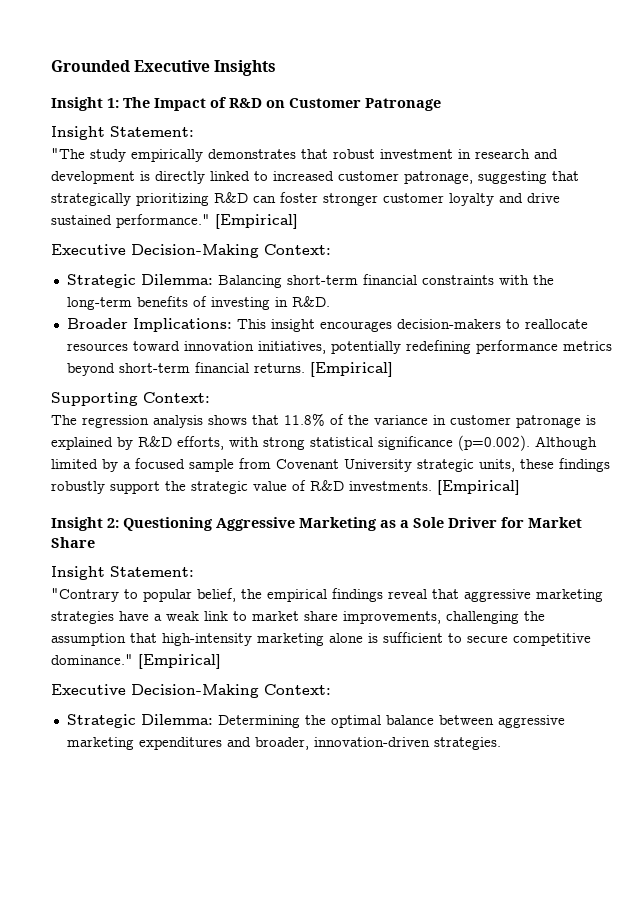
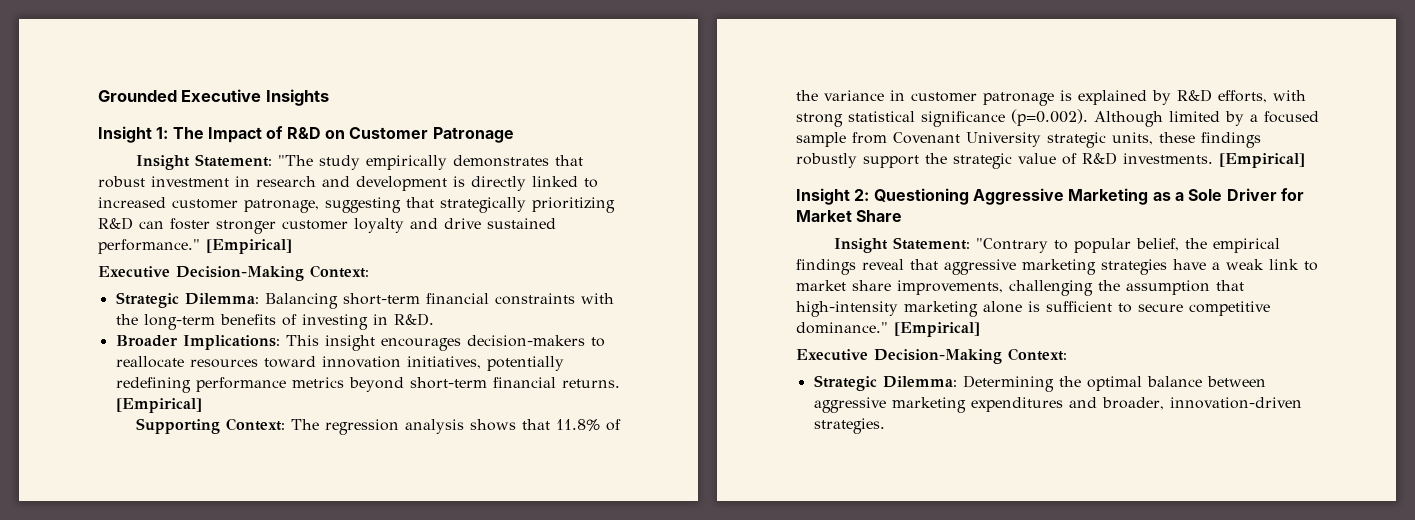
  Insight 1: The Impact of R&D on Customer Patronage
- Insight Statement:
- "The study empirically demonstrates that robust investment in research and development is directly linked to increased customer patronage, suggesting that strategically prioritizing R&D can foster stronger customer loyalty and drive sustained performance."
+ Insight Statement: "The study empirically demonstrates that robust investment in research and development is directly linked to increased customer patronage, suggesting that strategically prioritizing R&D can foster stronger customer loyalty and drive sustained performance."
- Supporting Context:
- The regression analysis shows that 11.8% of the variance in customer patronage is explained by R&D efforts, with strong statistical significance (p=0.002). Although limited by a focused sample from Covenant University strategic units, these findings robustly support the strategic value of R&D investments.
+ Supporting Context: The regression analysis shows that 11.8% of the variance in customer patronage is explained by R&D efforts, with strong statistical significance (p=0.002). Although limited by a focused sample from Covenant University strategic units, these findings robustly support the strategic value of R&D investments.
  Insight 2: Questioning Aggressive Marketing as a Sole Driver for Market Share
- Insight Statement:
- "Contrary to popular belief, the empirical findings reveal that aggressive marketing strategies have a weak link to market share improvements, challenging the assumption that high-intensity marketing alone is sufficient to secure competitive dominance."
+ Insight Statement: "Contrary to popular belief, the empirical findings reveal that aggressive marketing strategies have a weak link to market share improvements, challenging the assumption that high-intensity marketing alone is sufficient to secure competitive dominance."

